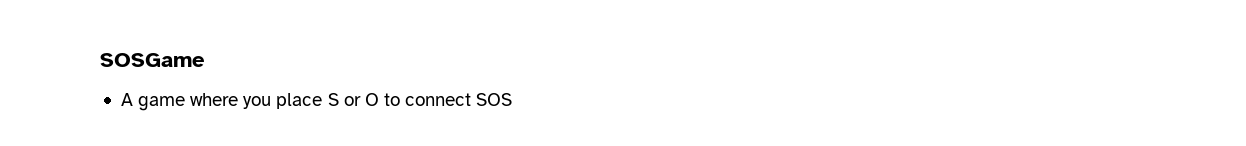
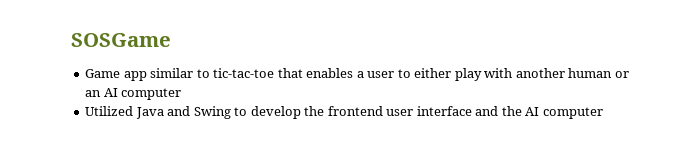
- A game where you place S or O to connect SOS
+ Game app similar to tic-tac-toe that enables a user to either play with another human or an AI computer
+ Utilized Java and Swing to develop the frontend user interface and the AI computer

